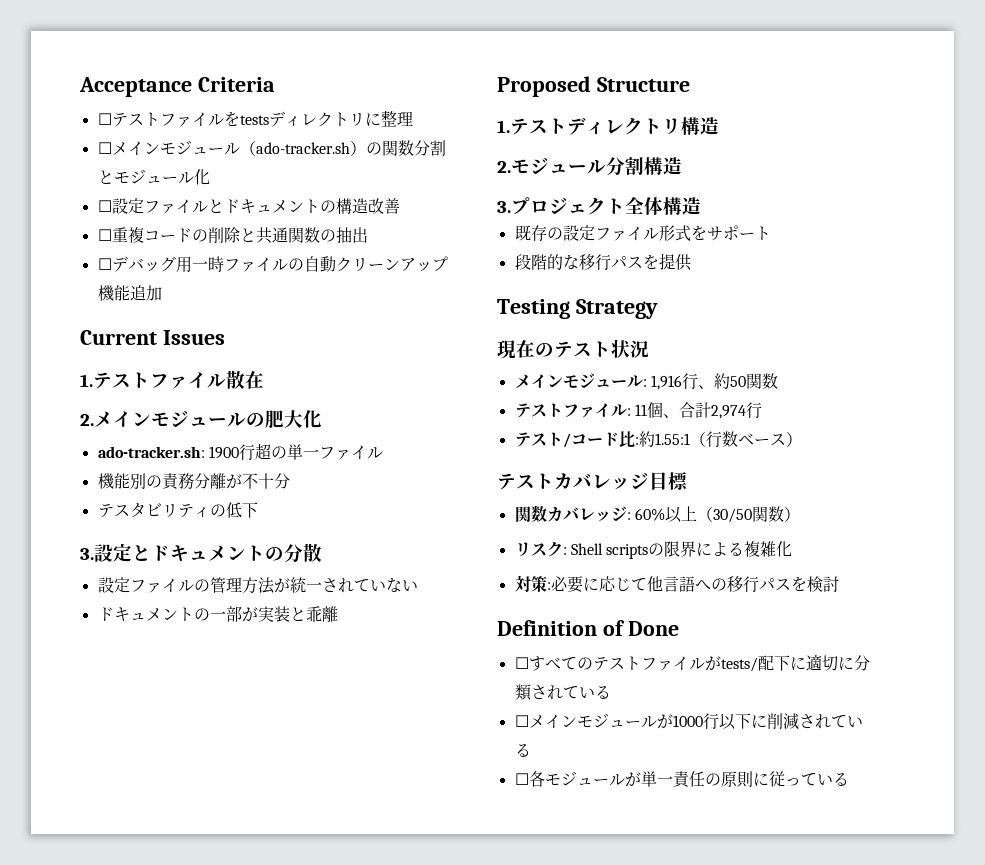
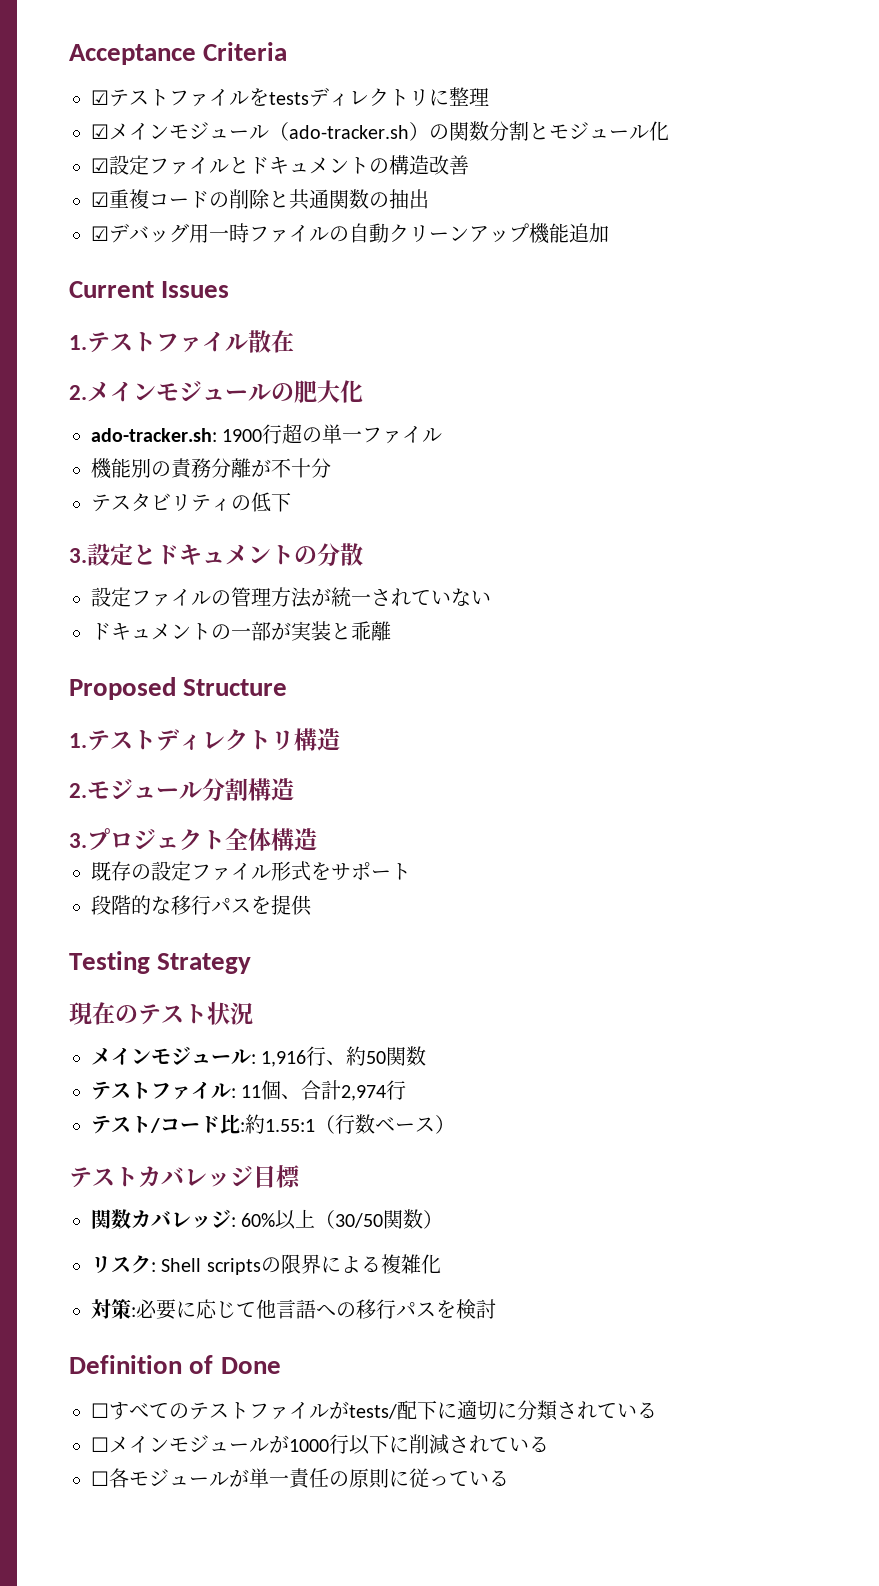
- ☐テストファイルをtestsディレクトリに整理
+ ☑テストファイルをtestsディレクトリに整理
- ☐メインモジュール（ado-tracker.sh）の関数分割とモジュール化
+ ☑メインモジュール（ado-tracker.sh）の関数分割とモジュール化
- ☐設定ファイルとドキュメントの構造改善
+ ☑設定ファイルとドキュメントの構造改善
- ☐重複コードの削除と共通関数の抽出
+ ☑重複コードの削除と共通関数の抽出
- ☐デバッグ用一時ファイルの自動クリーンアップ機能追加
+ ☑デバッグ用一時ファイルの自動クリーンアップ機能追加

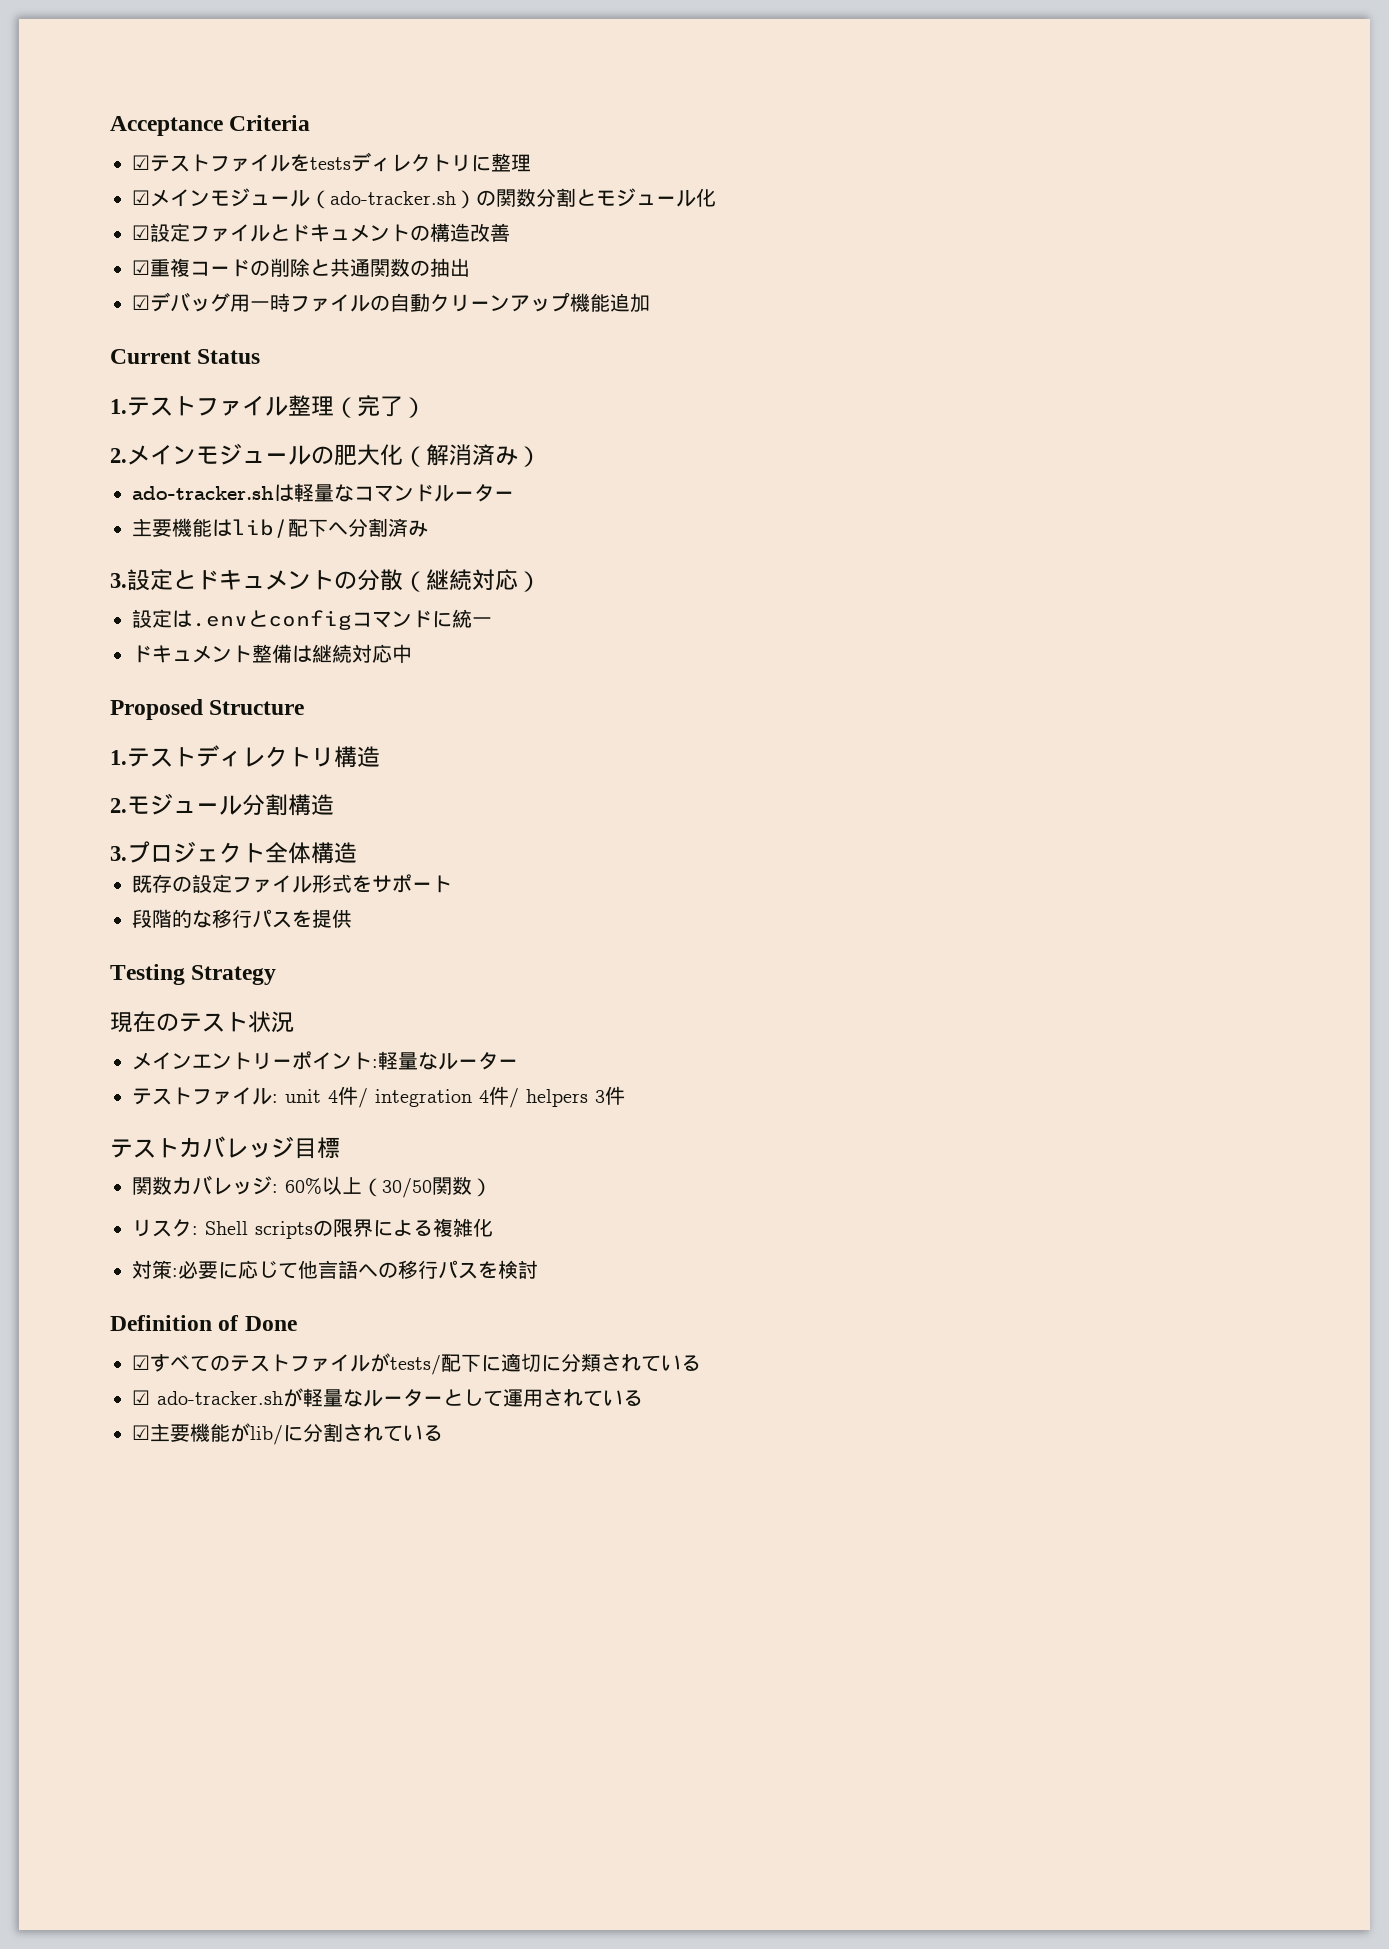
- Current Issues
+ Current Status
- 1.テストファイル散在
+ 1.テストファイル整理（完了）
- 2.メインモジュールの肥大化
- ado-tracker.sh: 1900行超の単一ファイル
- 機能別の責務分離が不十分
- テスタビリティの低下
+ 2.メインモジュールの肥大化（解消済み）
+ ado-tracker.shは軽量なコマンドルーター
+ 主要機能はlib/配下へ分割済み
- 3.設定とドキュメントの分散
- 設定ファイルの管理方法が統一されていない
- ドキュメントの一部が実装と乖離
+ 3.設定とドキュメントの分散（継続対応）
+ 設定は.envとconfigコマンドに統一
+ ドキュメント整備は継続対応中
- メインモジュール: 1,916行、約50関数
+ メインエントリーポイント:軽量なルーター
- テストファイル: 11個、合計2,974行
- テスト/コード比:約1.55:1（行数ベース）
+ テストファイル: unit 4件/ integration 4件/ helpers 3件
- ☐すべてのテストファイルがtests/配下に適切に分類されている
+ ☑すべてのテストファイルがtests/配下に適切に分類されている
- ☐メインモジュールが1000行以下に削減されている
- ☐各モジュールが単一責任の原則に従っている
+ ☑ ado-tracker.shが軽量なルーターとして運用されている
+ ☑主要機能がlib/に分割されている

